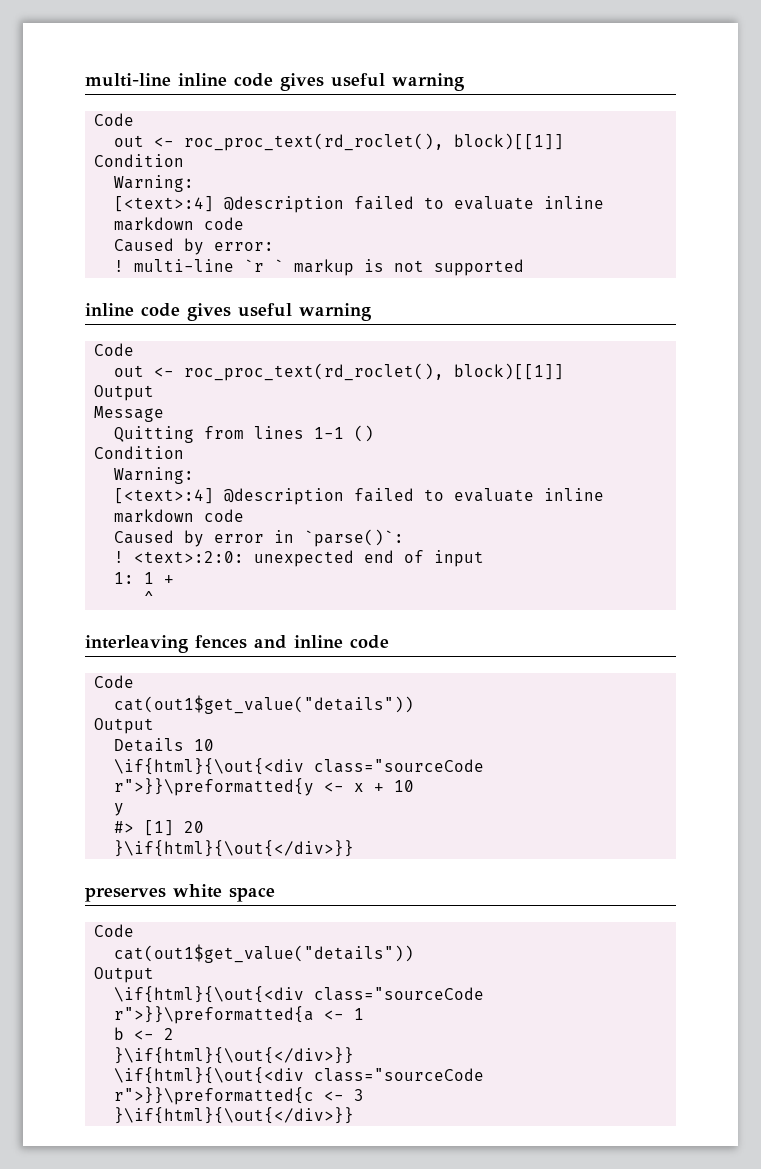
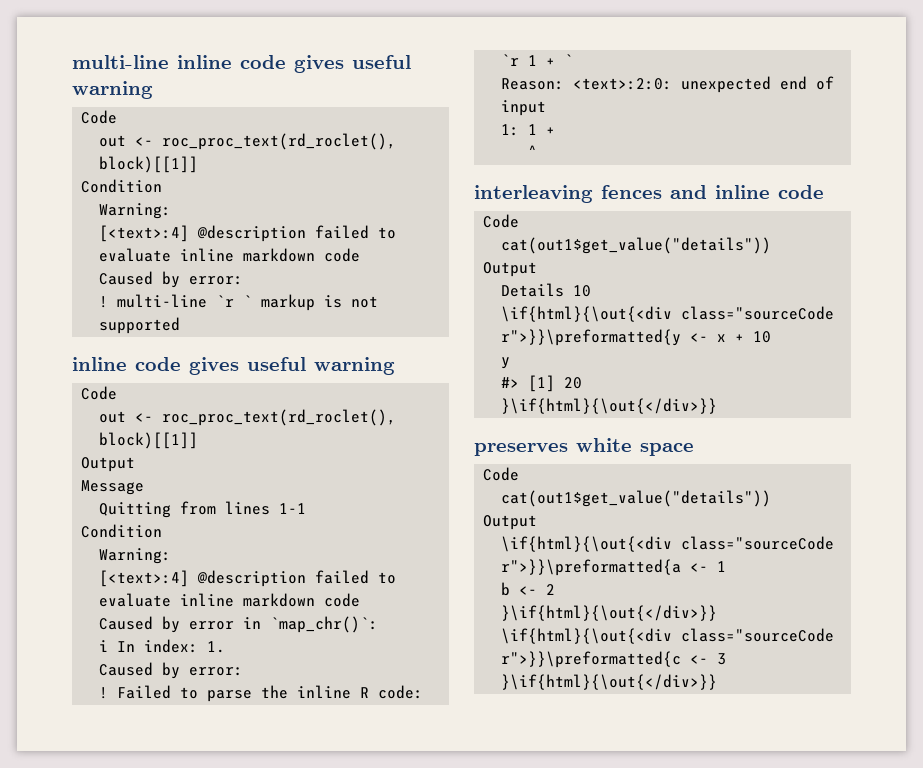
- Quitting from lines 1-1 ()
+ Quitting from lines 1-1
- Caused by error in `parse()`:
- ! <text>:2:0: unexpected end of input
+ Caused by error in `map_chr()`:
+ i In index: 1.
+ Caused by error:
+ ! Failed to parse the inline R code: `r 1 + `
+ Reason: <text>:2:0: unexpected end of input

